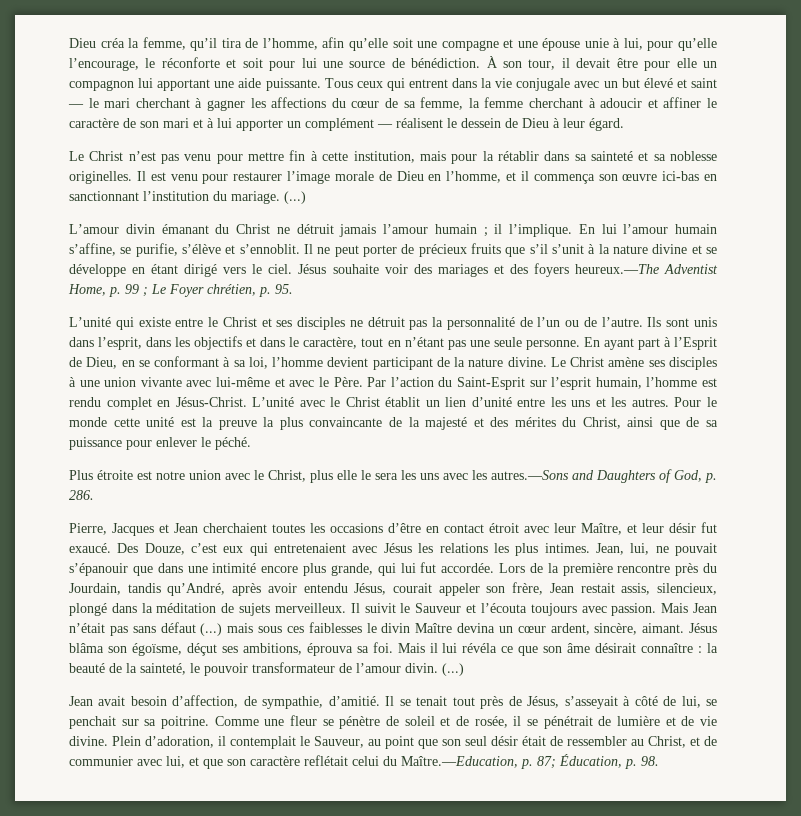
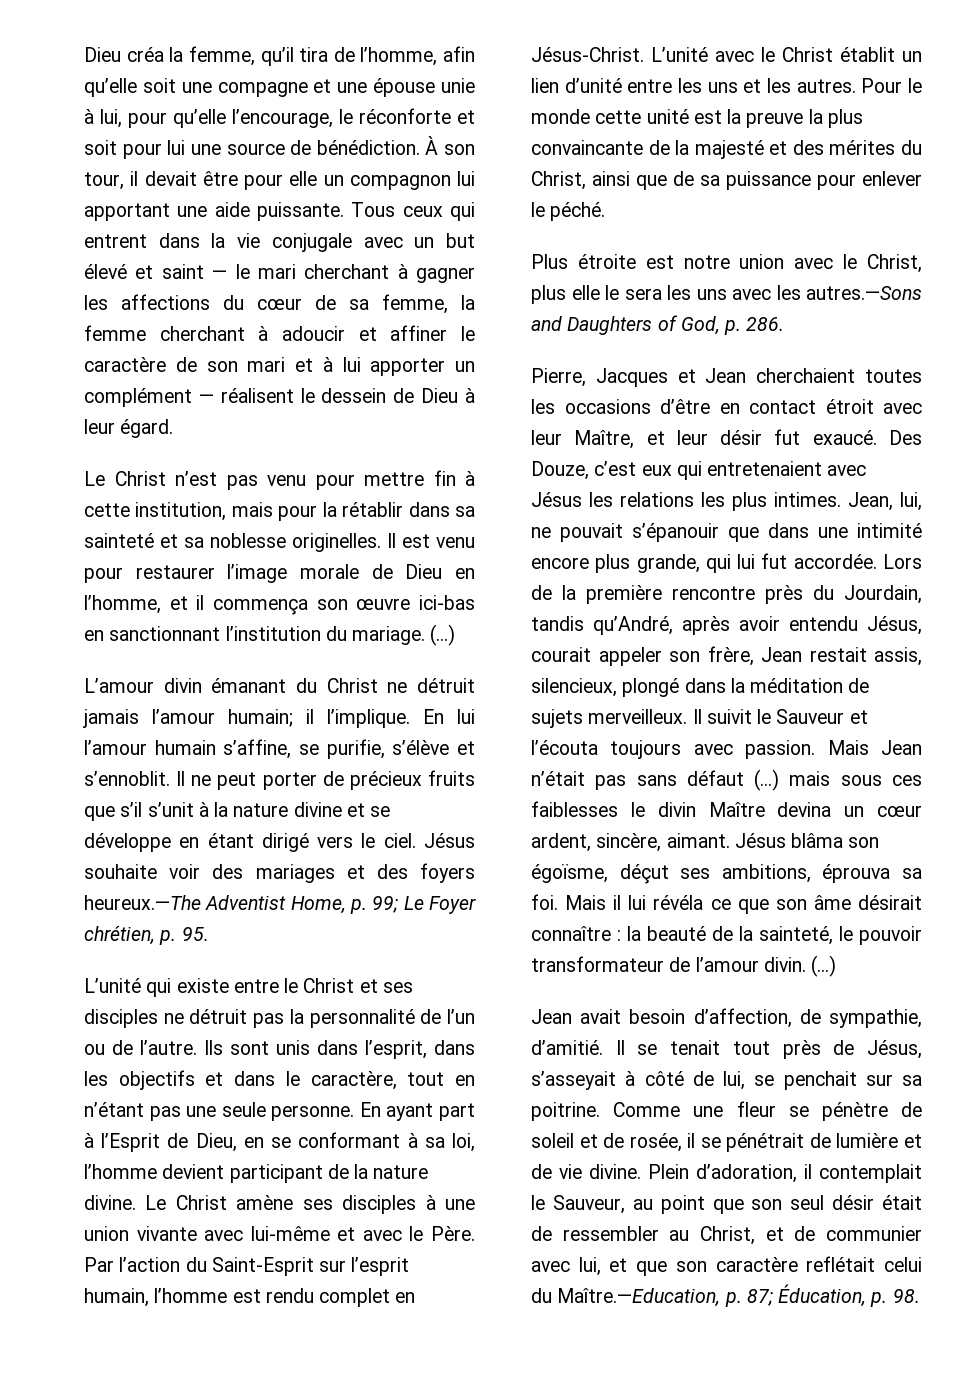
- L’amour divin émanant du Christ ne détruit jamais l’amour humain ; il l’implique.
+ L’amour divin émanant du Christ ne détruit jamais l’amour humain; il l’implique.
- Jésus souhaite voir des mariages et des foyers heureux.—The Adventist Home, p. 99 ; Le Foyer chrétien, p. 95.
+ Jésus souhaite voir des mariages et des foyers heureux.—The Adventist Home, p. 99; Le Foyer chrétien, p. 95.

